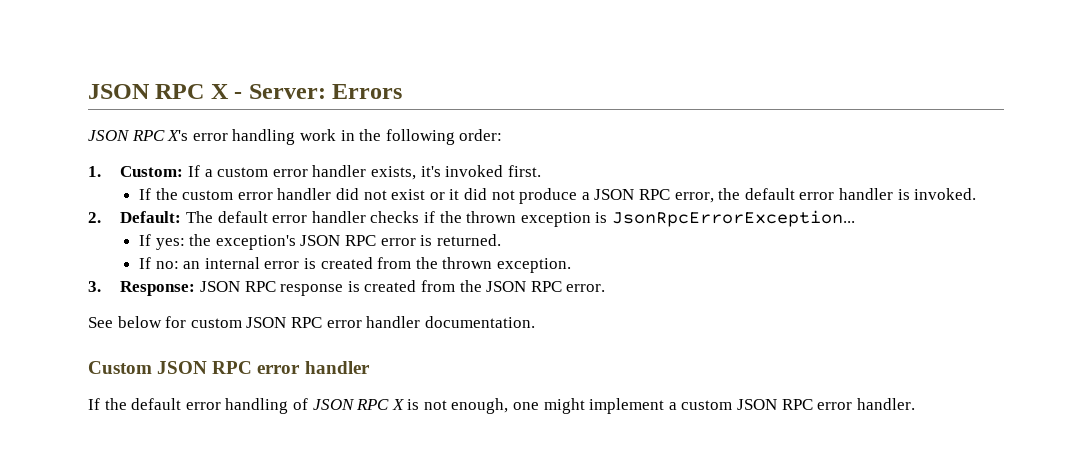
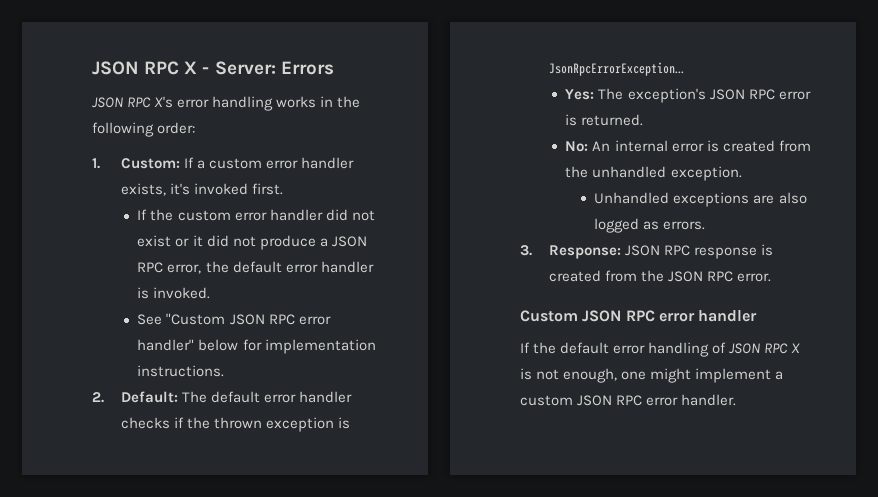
- JSON RPC X's error handling work in the following order:
+ JSON RPC X's error handling works in the following order:
+ See "Custom JSON RPC error handler" below for implementation instructions.
- If yes: the exception's JSON RPC error is returned.
+ Yes: The exception's JSON RPC error is returned.
- If no: an internal error is created from the thrown exception.
+ No: An internal error is created from the unhandled exception.
+ Unhandled exceptions are also logged as errors.
- See below for custom JSON RPC error handler documentation.

